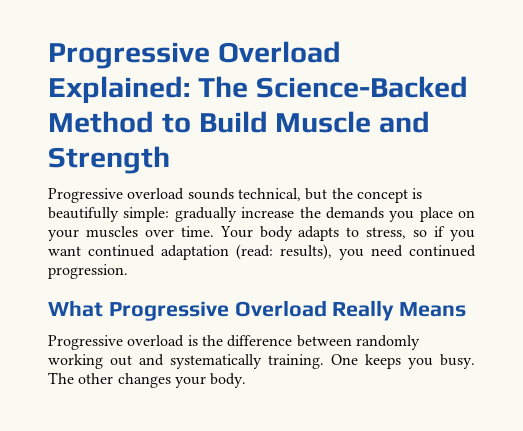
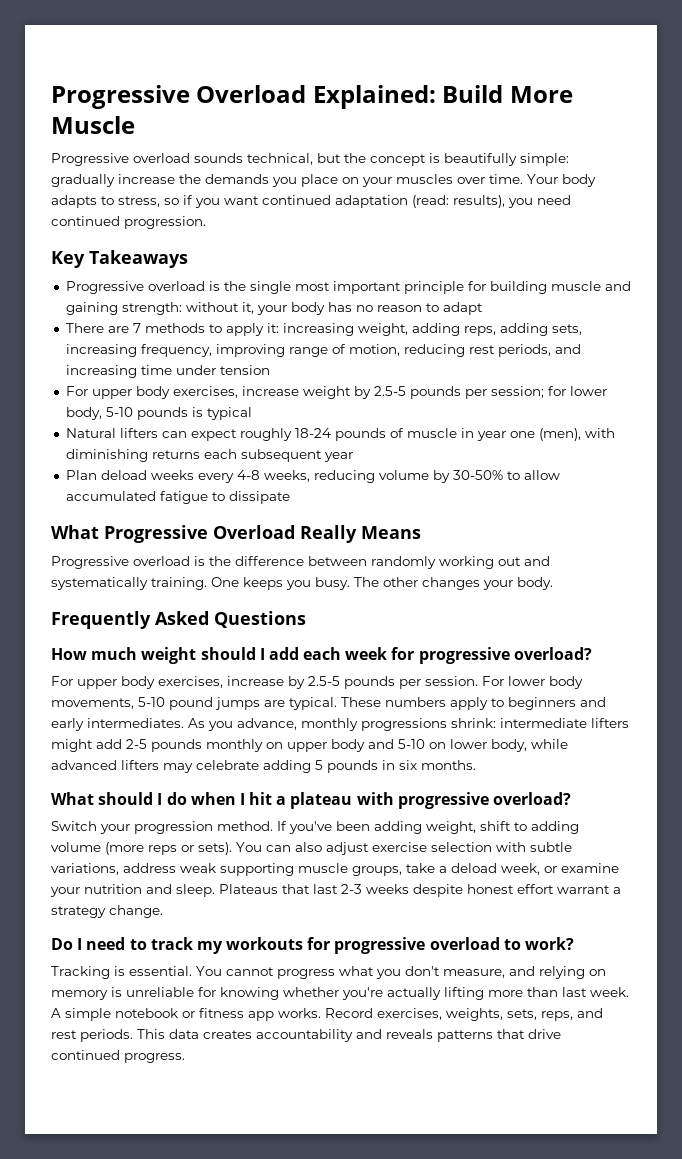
- Progressive Overload Explained: The Science-Backed Method to Build Muscle and Strength
+ Progressive Overload Explained: Build More Muscle
+ Key Takeaways
+ Progressive overload is the single most important principle for building muscle and gaining strength: without it, your body has no reason to adapt
+ There are 7 methods to apply it: increasing weight, adding reps, adding sets, increasing frequency, improving range of motion, reducing rest periods, and increasing time under tension
+ For upper body exercises, increase weight by 2.5-5 pounds per session; for lower body, 5-10 pounds is typical
+ Natural lifters can expect roughly 18-24 pounds of muscle in year one (men), with diminishing returns each subsequent year
+ Plan deload weeks every 4-8 weeks, reducing volume by 30-50% to allow accumulated fatigue to dissipate
+ Frequently Asked Questions
+ How much weight should I add each week for progressive overload?
+ For upper body exercises, increase by 2.5-5 pounds per session. For lower body movements, 5-10 pound jumps are typical. These numbers apply to beginners and early intermediates. As you advance, monthly progressions shrink: intermediate lifters might add 2-5 pounds monthly on upper body and 5-10 on lower body, while advanced lifters may celebrate adding 5 pounds in six months.
+ What should I do when I hit a plateau with progressive overload?
+ Switch your progression method. If you've been adding weight, shift to adding volume (more reps or sets). You can also adjust exercise selection with subtle variations, address weak supporting muscle groups, take a deload week, or examine your nutrition and sleep. Plateaus that last 2-3 weeks despite honest effort warrant a strategy change.
+ Do I need to track my workouts for progressive overload to work?
+ Tracking is essential. You cannot progress what you don't measure, and relying on memory is unreliable for knowing whether you're actually lifting more than last week. A simple notebook or fitness app works. Record exercises, weights, sets, reps, and rest periods. This data creates accountability and reveals patterns that drive continued progress.

